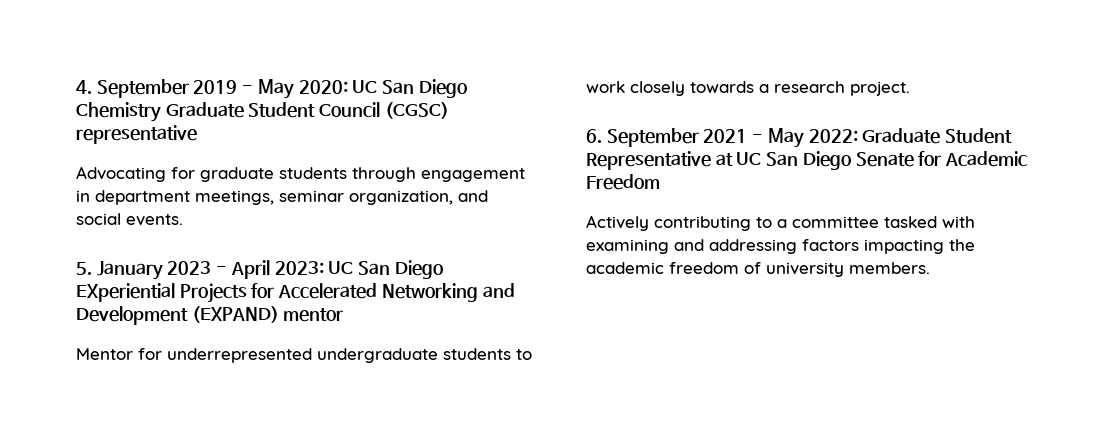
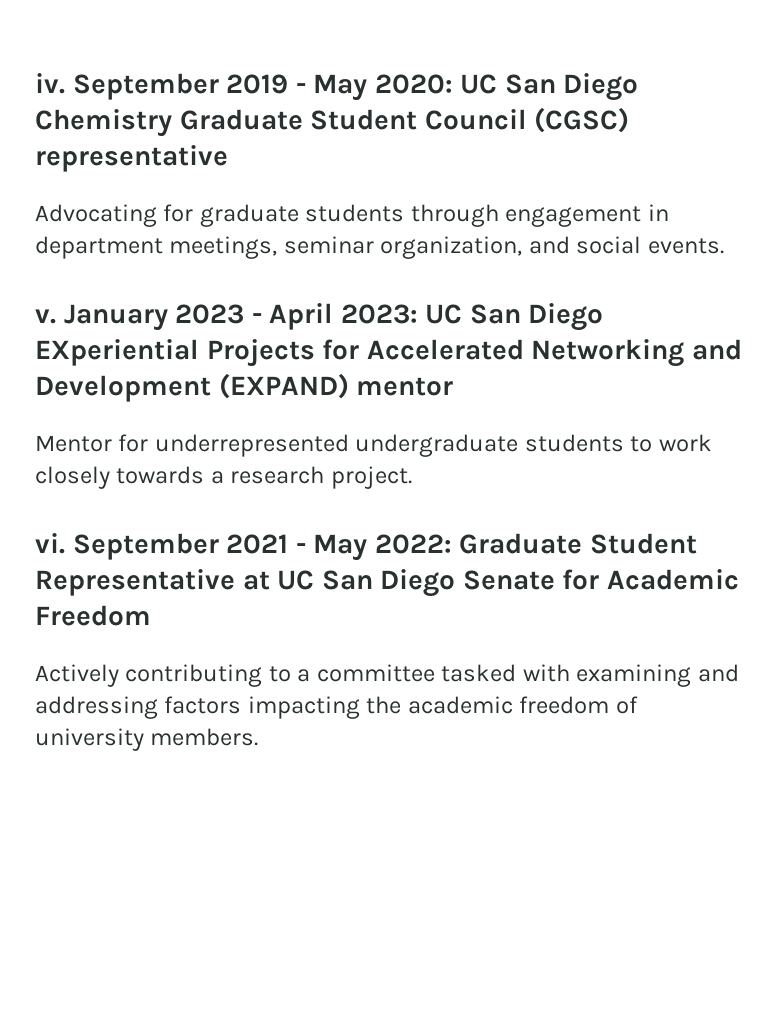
- 4. September 2019 - May 2020: UC San Diego Chemistry Graduate Student Council (CGSC) representative
+ iv. September 2019 - May 2020: UC San Diego Chemistry Graduate Student Council (CGSC) representative
- 5. January 2023 - April 2023: UC San Diego EXperiential Projects for Accelerated Networking and Development (EXPAND) mentor
+ v. January 2023 - April 2023: UC San Diego EXperiential Projects for Accelerated Networking and Development (EXPAND) mentor
- 6. September 2021 - May 2022: Graduate Student Representative at UC San Diego Senate for Academic Freedom
+ vi. September 2021 - May 2022: Graduate Student Representative at UC San Diego Senate for Academic Freedom

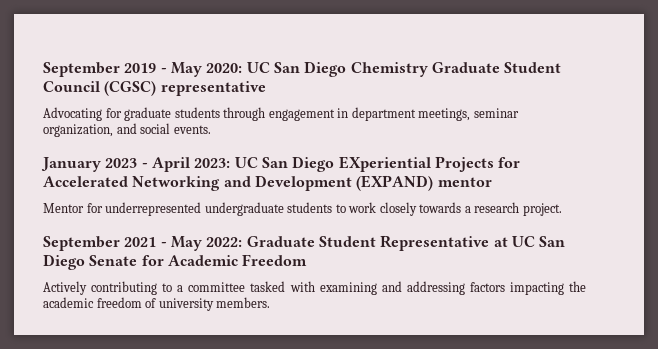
- iv.
- v.
- vi.

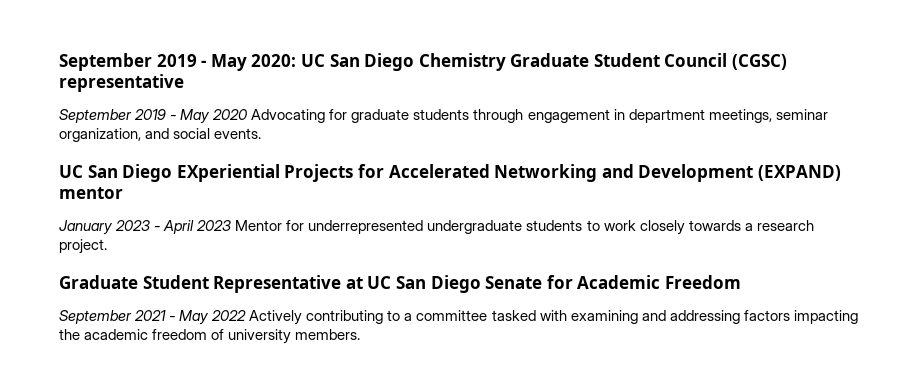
- Advocating for graduate students through engagement in department meetings, seminar organization, and social events.
+ September 2019 - May 2020 Advocating for graduate students through engagement in department meetings, seminar organization, and social events.
- January 2023 - April 2023: UC San Diego EXperiential Projects for Accelerated Networking and Development (EXPAND) mentor
+ UC San Diego EXperiential Projects for Accelerated Networking and Development (EXPAND) mentor
- Mentor for underrepresented undergraduate students to work closely towards a research project.
+ January 2023 - April 2023 Mentor for underrepresented undergraduate students to work closely towards a research project.
- September 2021 - May 2022: Graduate Student Representative at UC San Diego Senate for Academic Freedom
+ Graduate Student Representative at UC San Diego Senate for Academic Freedom
- Actively contributing to a committee tasked with examining and addressing factors impacting the academic freedom of university members.
+ September 2021 - May 2022 Actively contributing to a committee tasked with examining and addressing factors impacting the academic freedom of university members.

